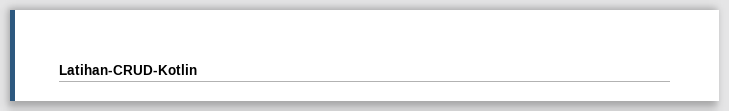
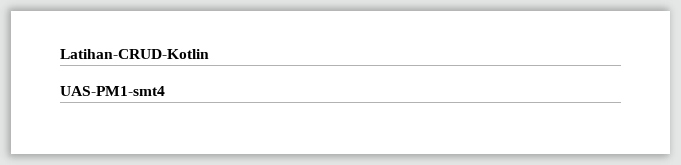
+ UAS-PM1-smt4

